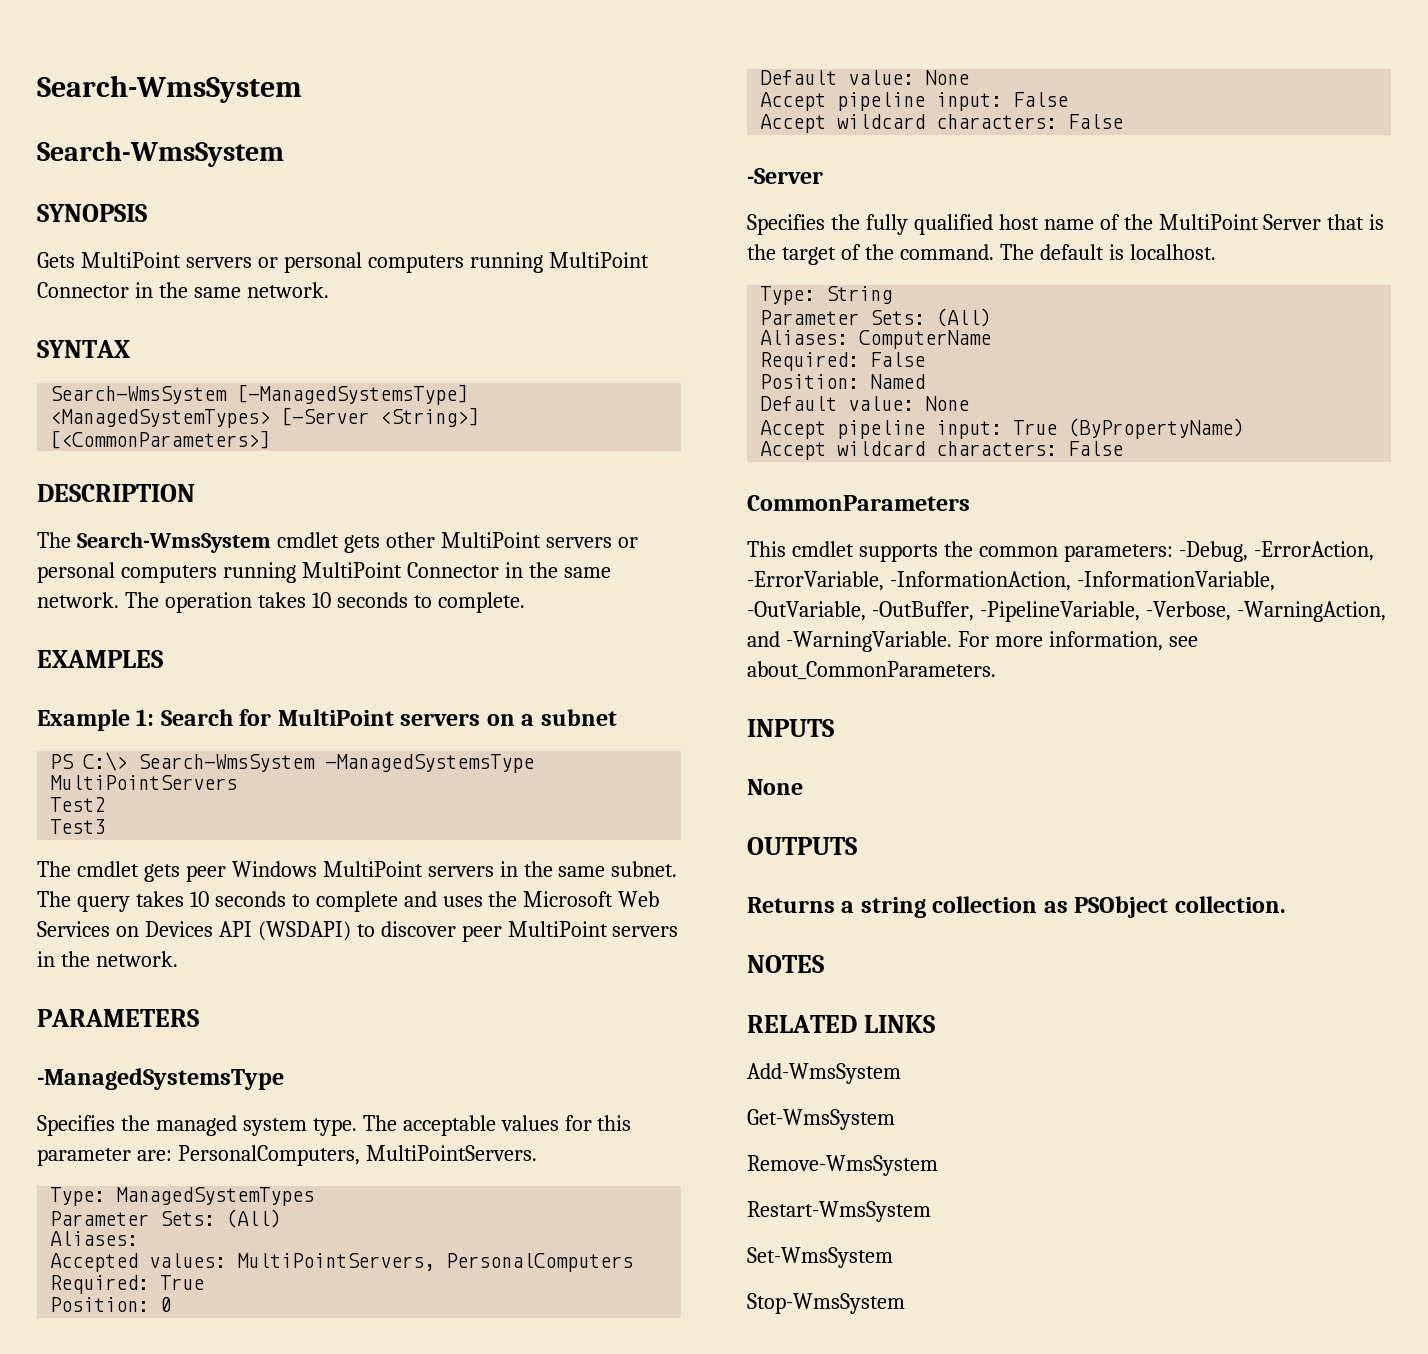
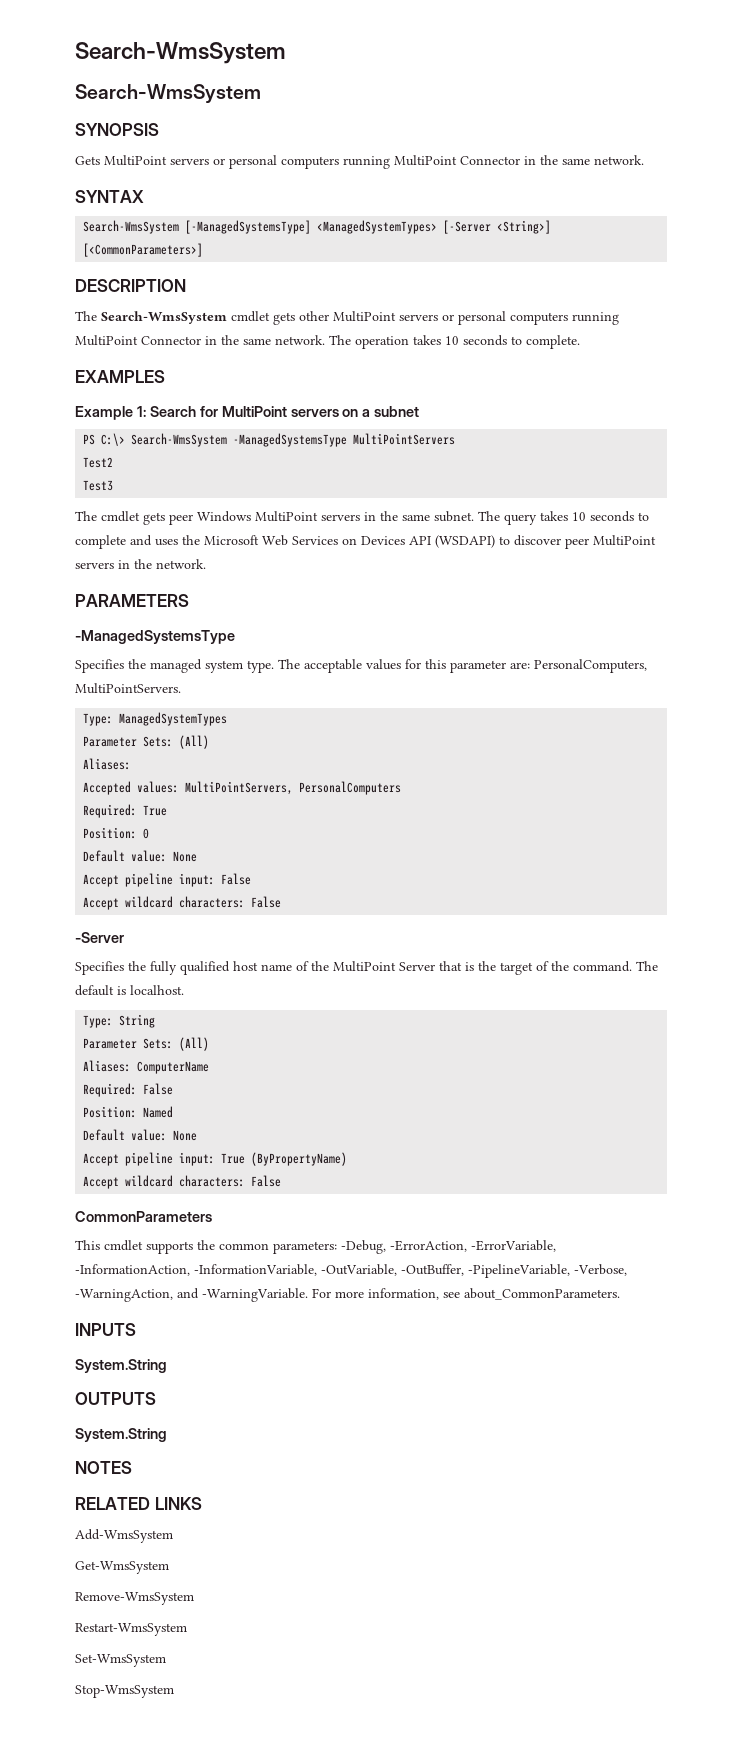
  INPUTS
- None
+ System.String
  OUTPUTS
- Returns a string collection as PSObject collection.
+ System.String

